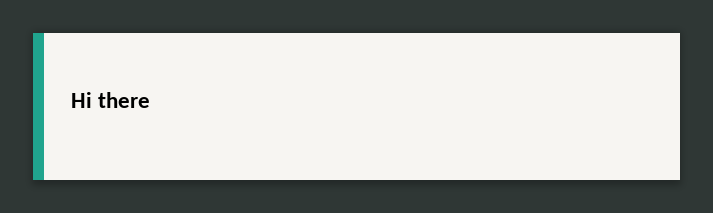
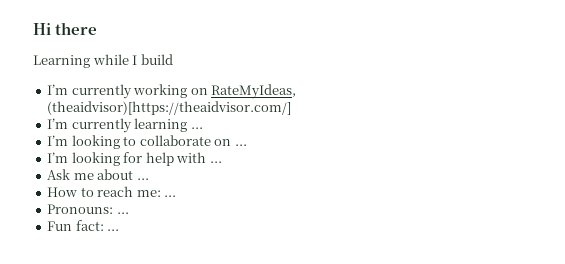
+ Learning while I build
+ I’m currently working on RateMyIdeas, (theaidvisor)[https://theaidvisor.com/]
+ I’m currently learning ...
+ I’m looking to collaborate on ...
+ I’m looking for help with ...
+ Ask me about ...
+ How to reach me: ...
+ Pronouns: ...
+ Fun fact: ...

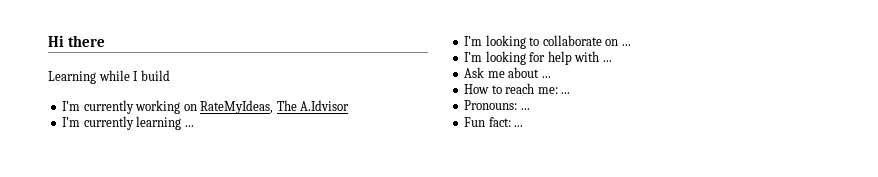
- I’m currently working on RateMyIdeas, (theaidvisor)[https://theaidvisor.com/]
+ I’m currently working on RateMyIdeas, The A.Idvisor

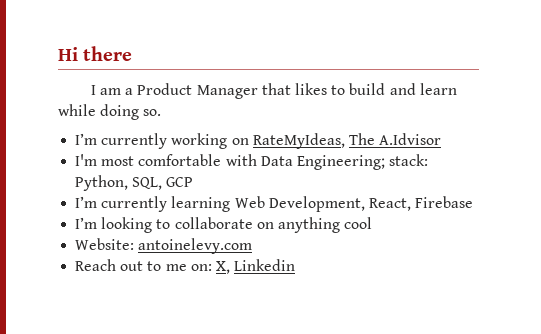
- Learning while I build
+ I am a Product Manager that likes to build and learn while doing so.
+ I'm most comfortable with Data Engineering; stack: Python, SQL, GCP
- I’m currently learning ...
+ I’m currently learning Web Development, React, Firebase
- I’m looking to collaborate on ...
- I’m looking for help with ...
- Ask me about ...
- How to reach me: ...
- Pronouns: ...
- Fun fact: ...
+ I’m looking to collaborate on anything cool
+ Website: antoinelevy.com
+ Reach out to me on: X, Linkedin

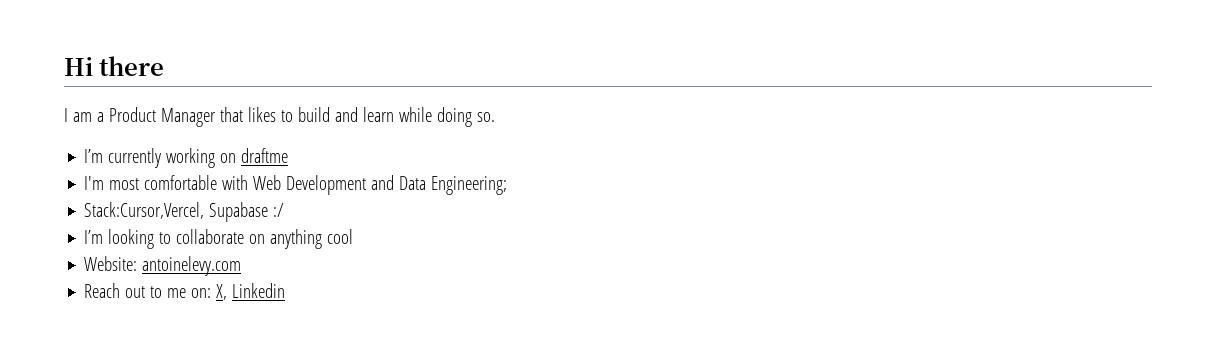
- I’m currently working on RateMyIdeas, The A.Idvisor
+ I’m currently working on draftme
- I'm most comfortable with Data Engineering; stack: Python, SQL, GCP
- I’m currently learning Web Development, React, Firebase
+ I'm most comfortable with Web Development and Data Engineering;
+ Stack:Cursor,Vercel, Supabase :/

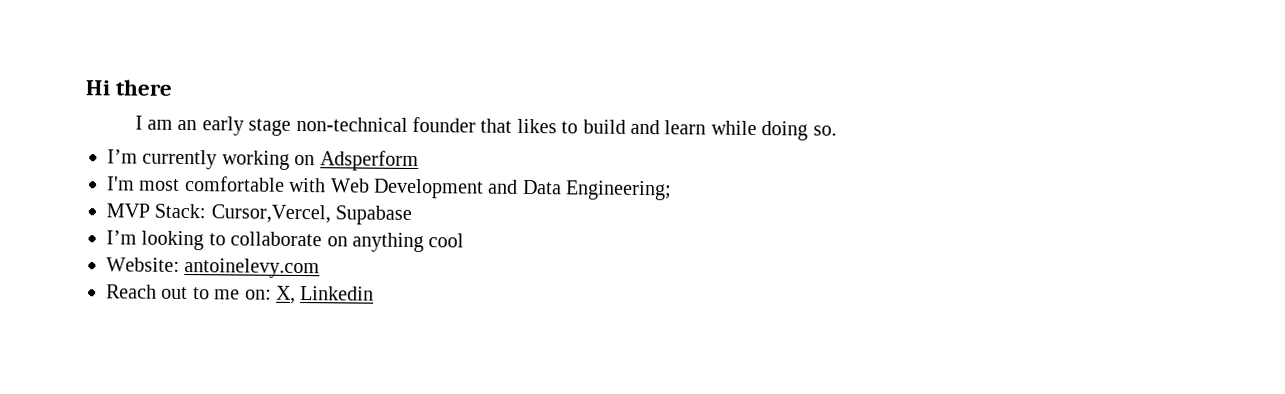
- I am a Product Manager that likes to build and learn while doing so.
+ I am an early stage non-technical founder that likes to build and learn while doing so.
- I’m currently working on draftme
+ I’m currently working on Adsperform
- Stack:Cursor,Vercel, Supabase :/
+ MVP Stack: Cursor,Vercel, Supabase

